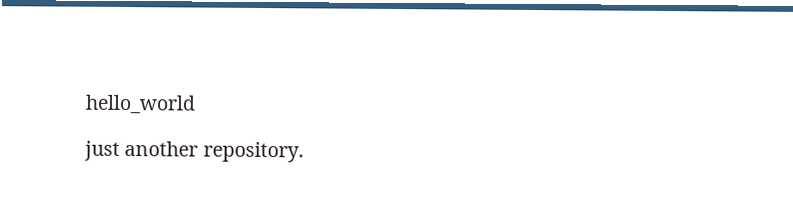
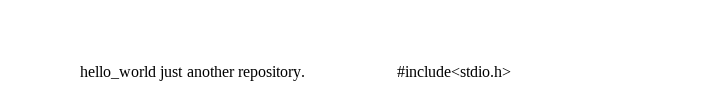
- hello_world
- just another repository.
+ hello_world just another repository.
+ #include<stdio.h>

